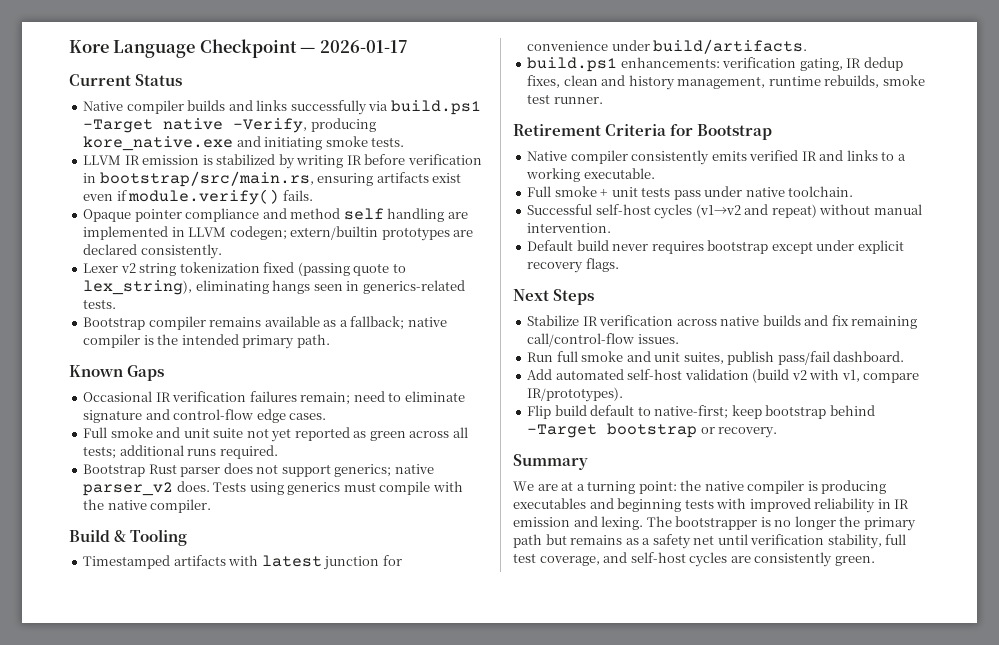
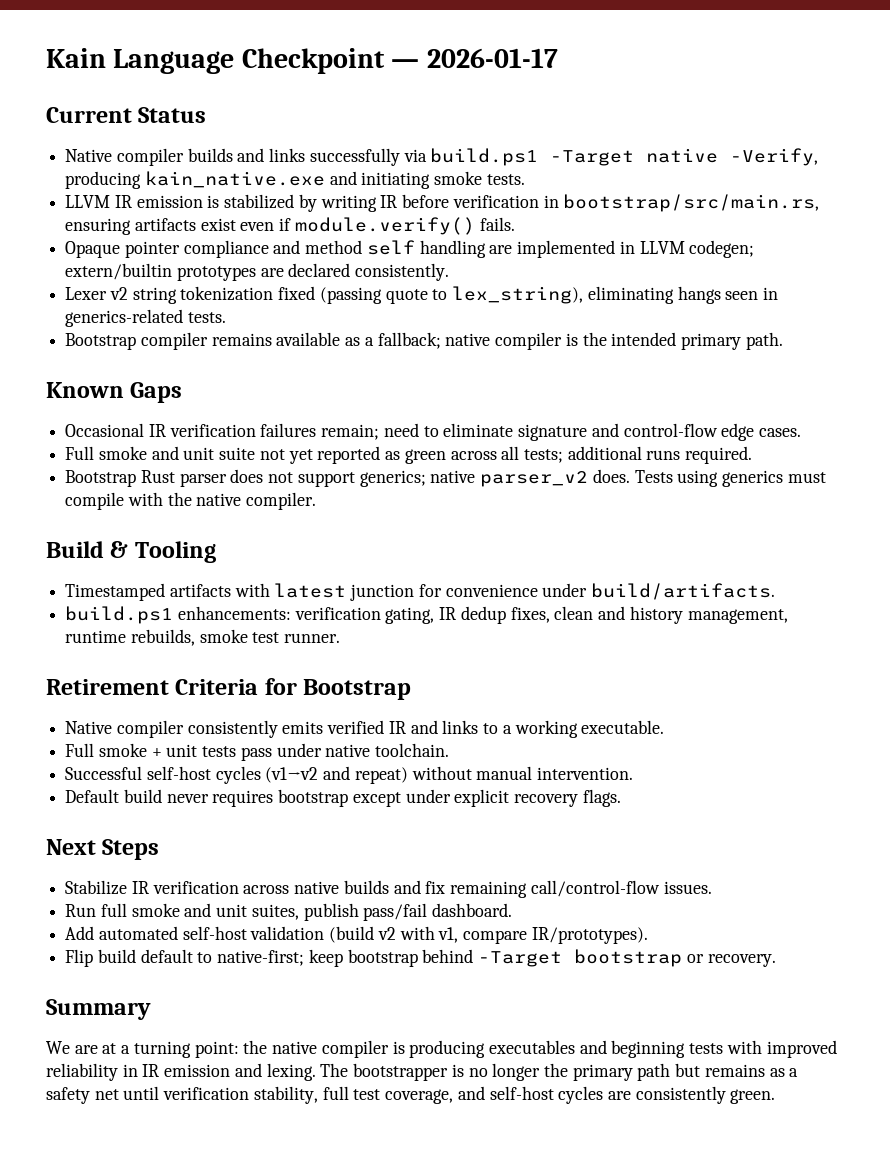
- Kore Language Checkpoint — 2026-01-17
+ Kain Language Checkpoint — 2026-01-17
- Native compiler builds and links successfully via build.ps1 -Target native -Verify, producing kore_native.exe and initiating smoke tests.
+ Native compiler builds and links successfully via build.ps1 -Target native -Verify, producing kain_native.exe and initiating smoke tests.

